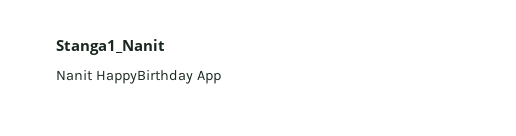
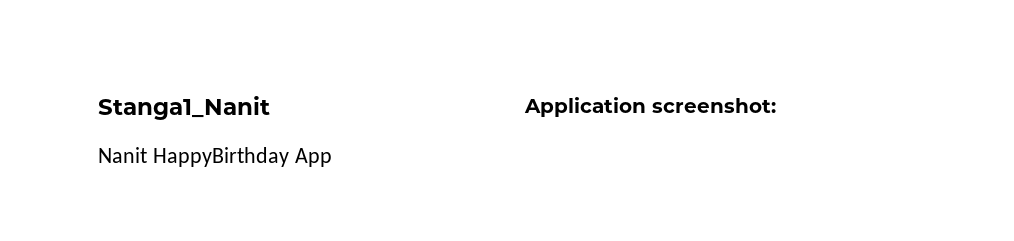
+ Application screenshot:

